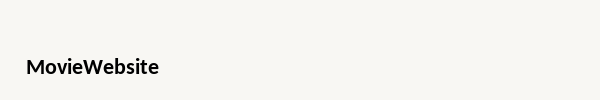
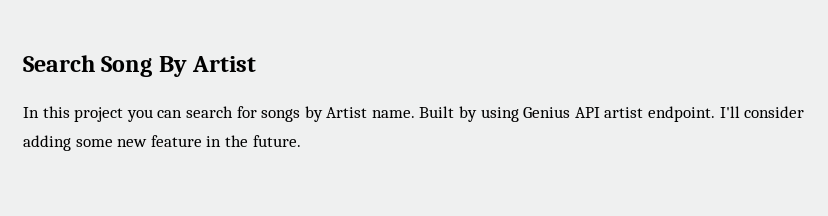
- MovieWebsite
+ Search Song By Artist
+ In this project you can search for songs by Artist name. Built by using Genius API artist endpoint. I'll consider adding some new feature in the future.

